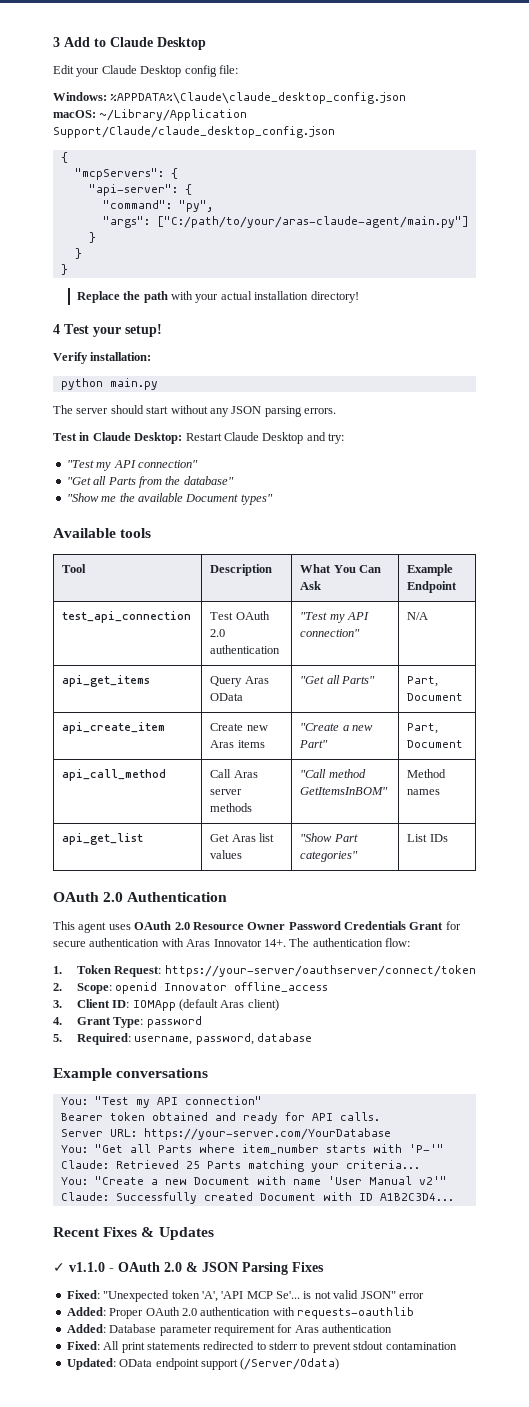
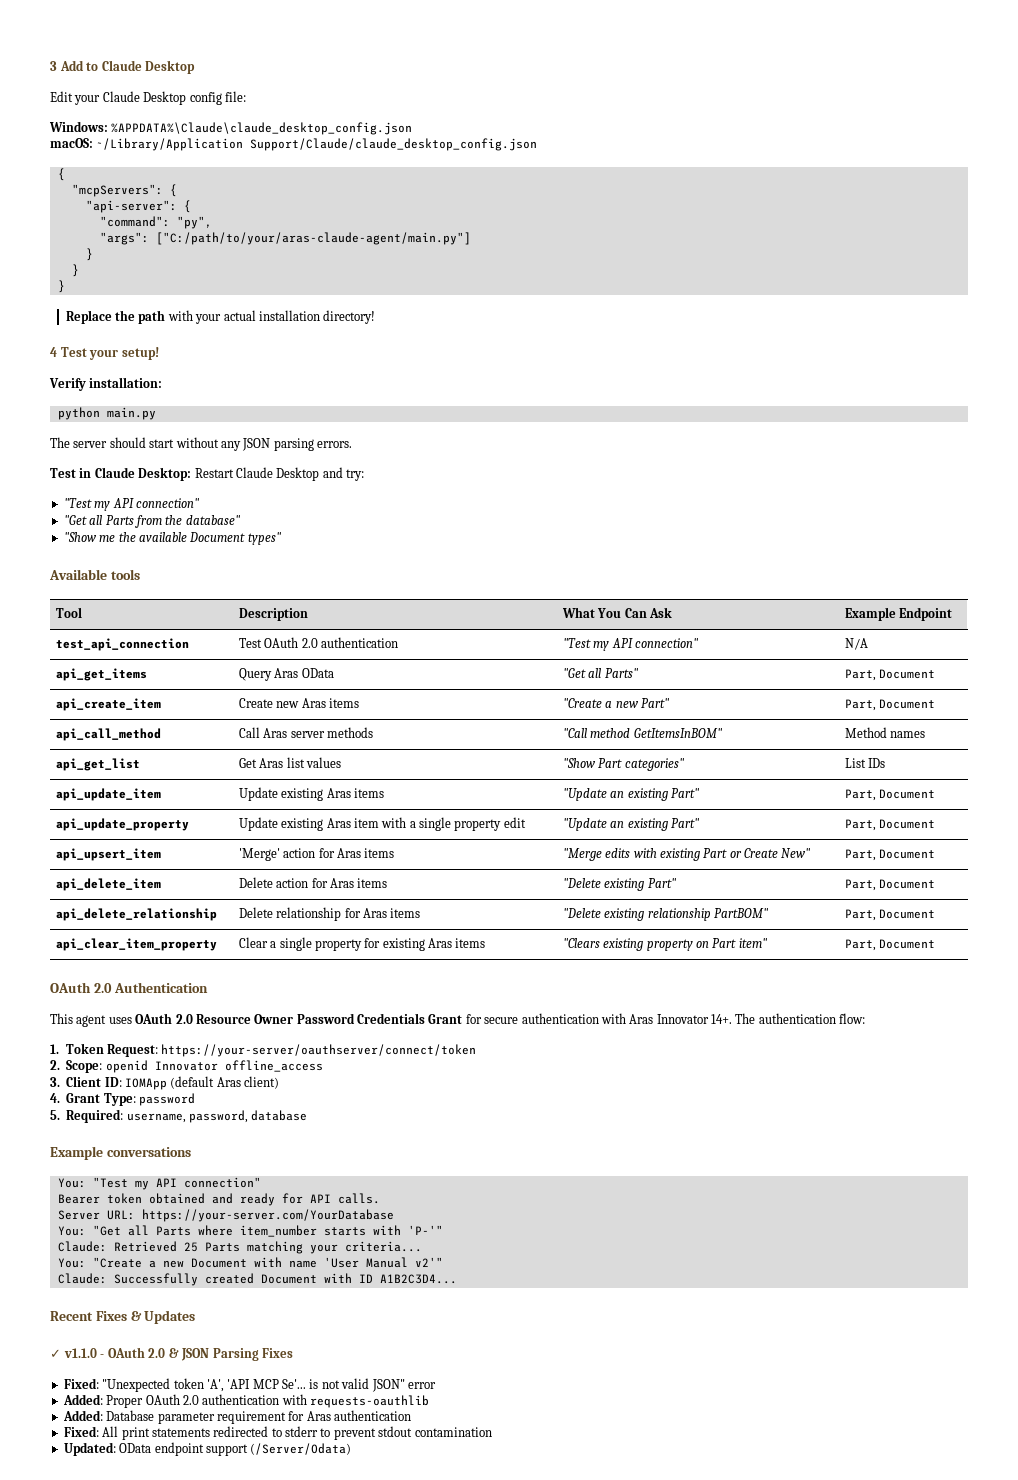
+ api_update_item | Update existing Aras items | "Update an existing Part" | Part, Document
+ api_update_property | Update existing Aras item with a single property edit | "Update an existing Part" | Part, Document
+ api_upsert_item | 'Merge' action for Aras items | "Merge edits with existing Part or Create New" | Part, Document
+ api_delete_item | Delete action for Aras items | "Delete existing Part" | Part, Document
+ api_delete_relationship | Delete relationship for Aras items | "Delete existing relationship PartBOM" | Part, Document
+ api_clear_item_property | Clear a single property for existing Aras items | "Clears existing property on Part item" | Part, Document

